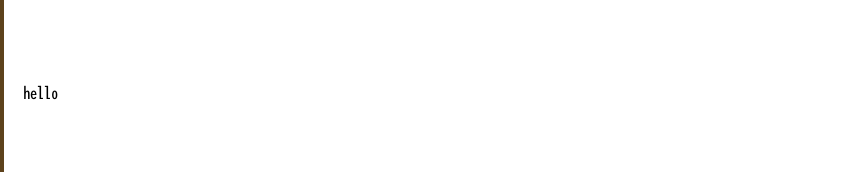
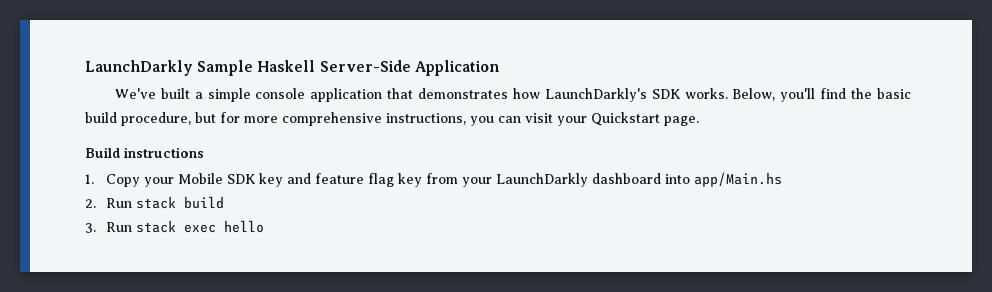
- hello
+ LaunchDarkly Sample Haskell Server-Side Application
+ We've built a simple console application that demonstrates how LaunchDarkly's SDK works. Below, you'll find the basic build procedure, but for more comprehensive instructions, you can visit your Quickstart page.
+ Build instructions
+ 1. Copy your Mobile SDK key and feature flag key from your LaunchDarkly dashboard into app/Main.hs
+ 2. Run stack build
+ 3. Run stack exec hello

